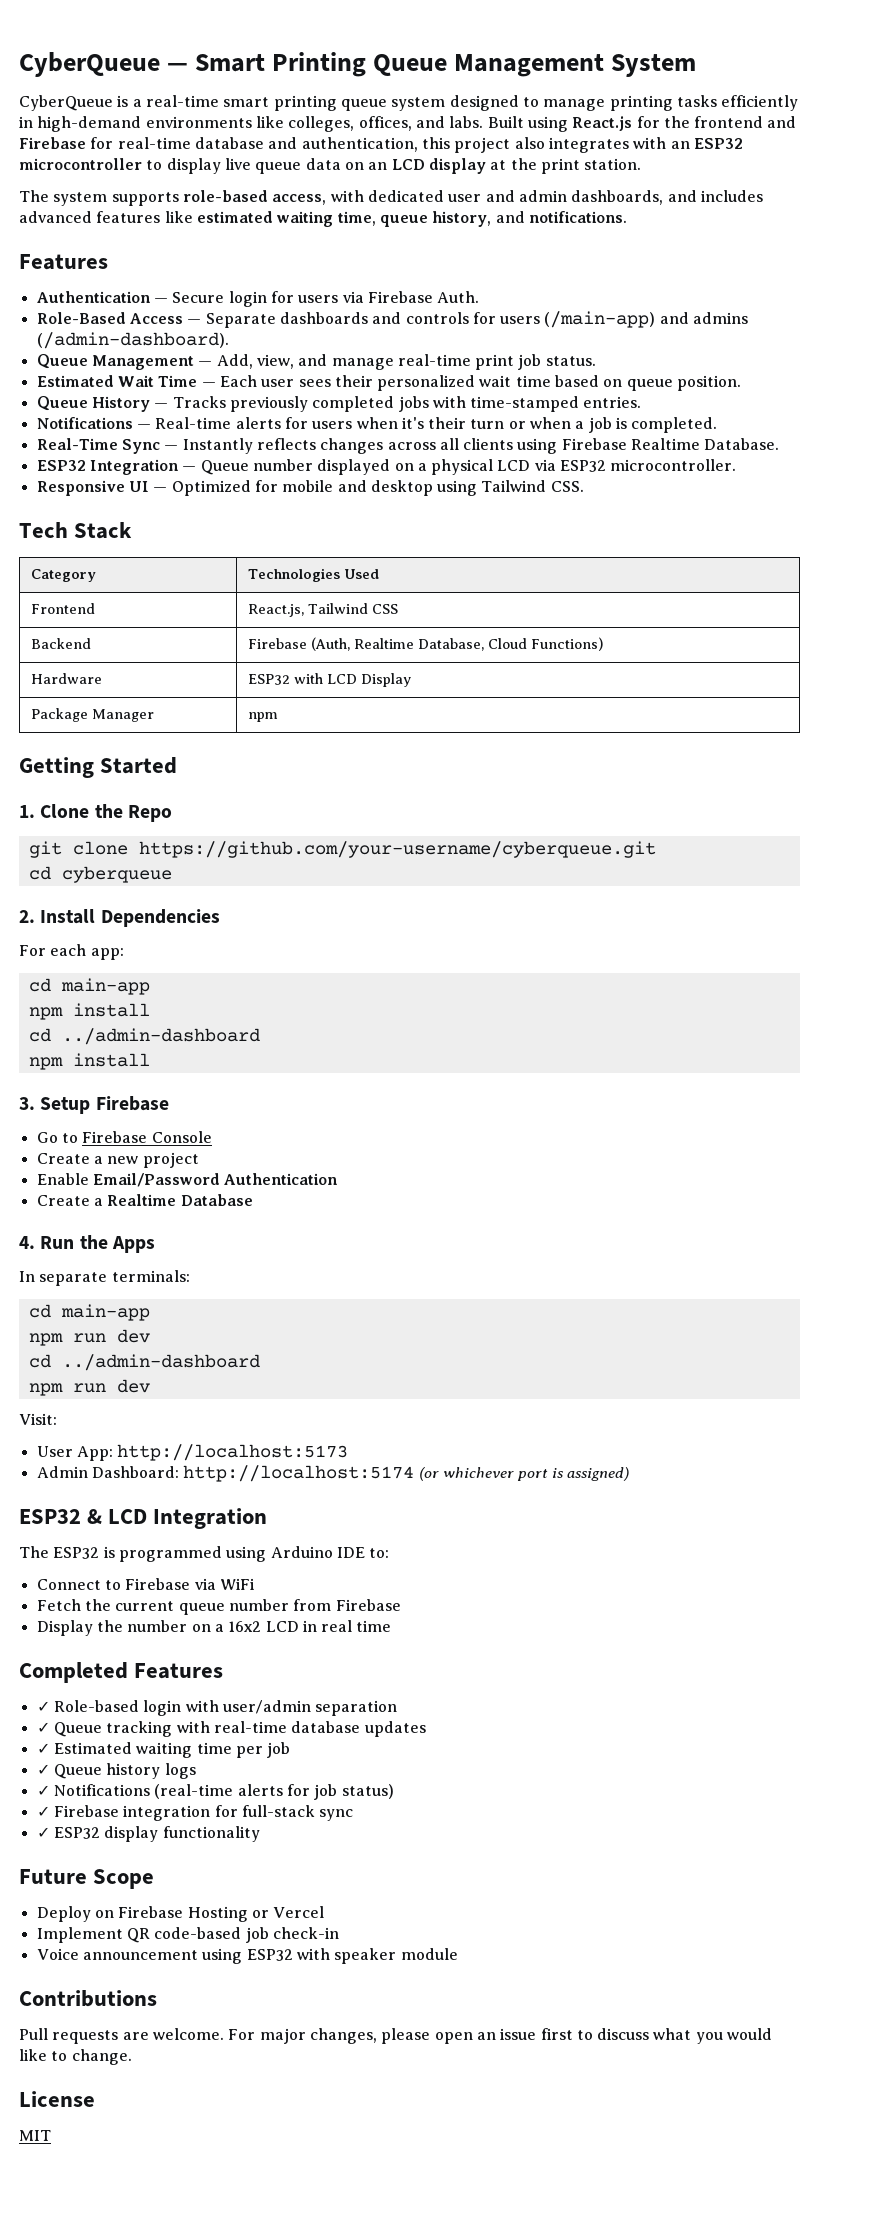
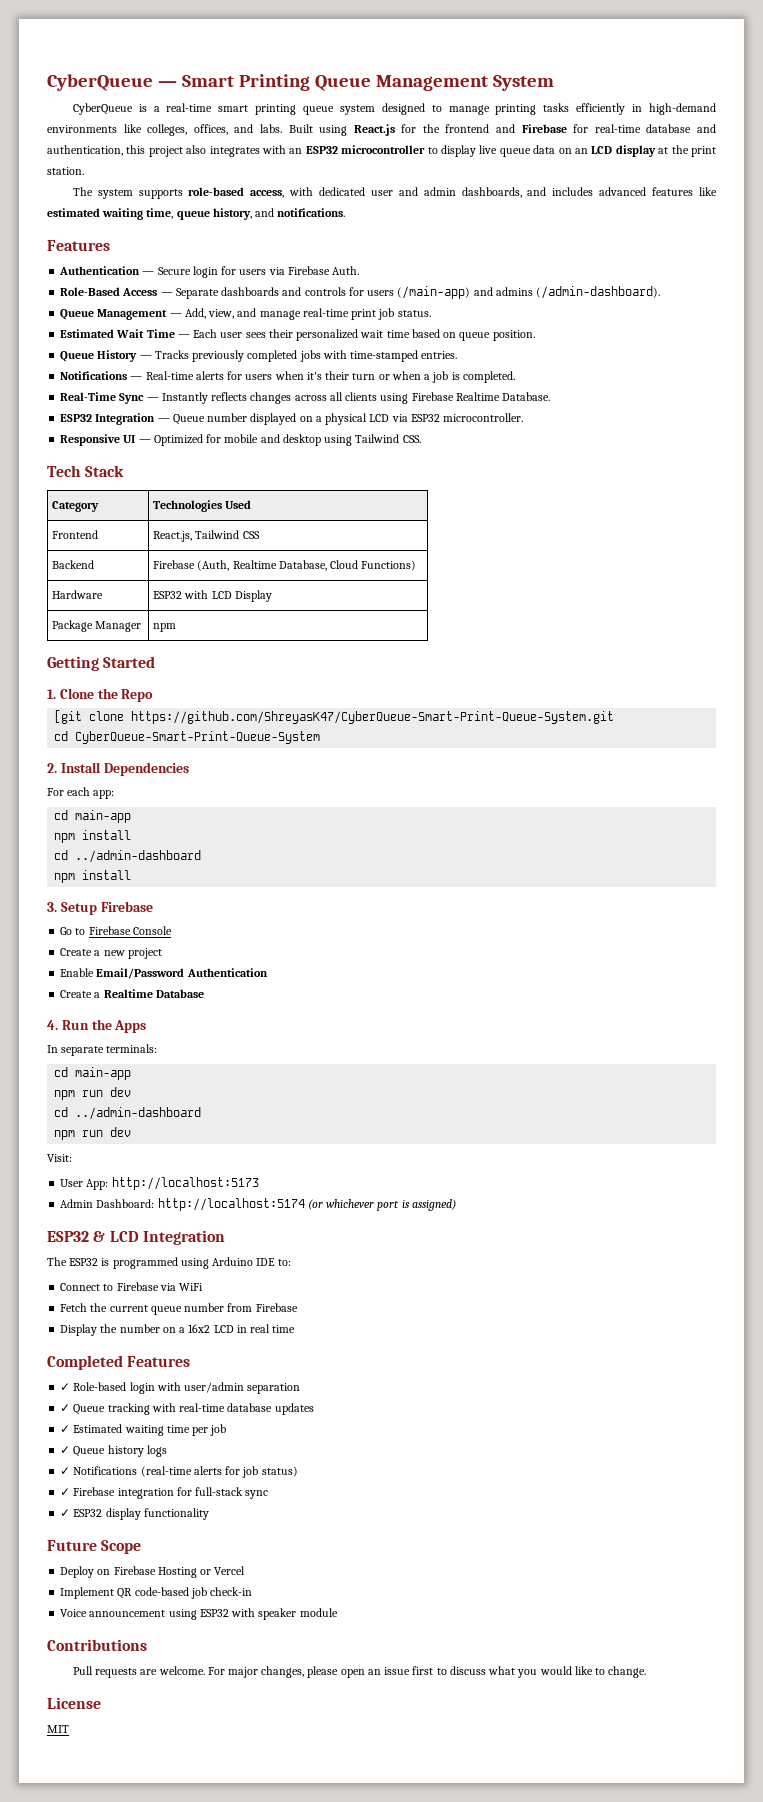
- git clone https://github.com/your-username/cyberqueue.git
- cd cyberqueue
+ [git clone https://github.com/ShreyasK47/CyberQueue-Smart-Print-Queue-System.git
+ cd CyberQueue-Smart-Print-Queue-System

